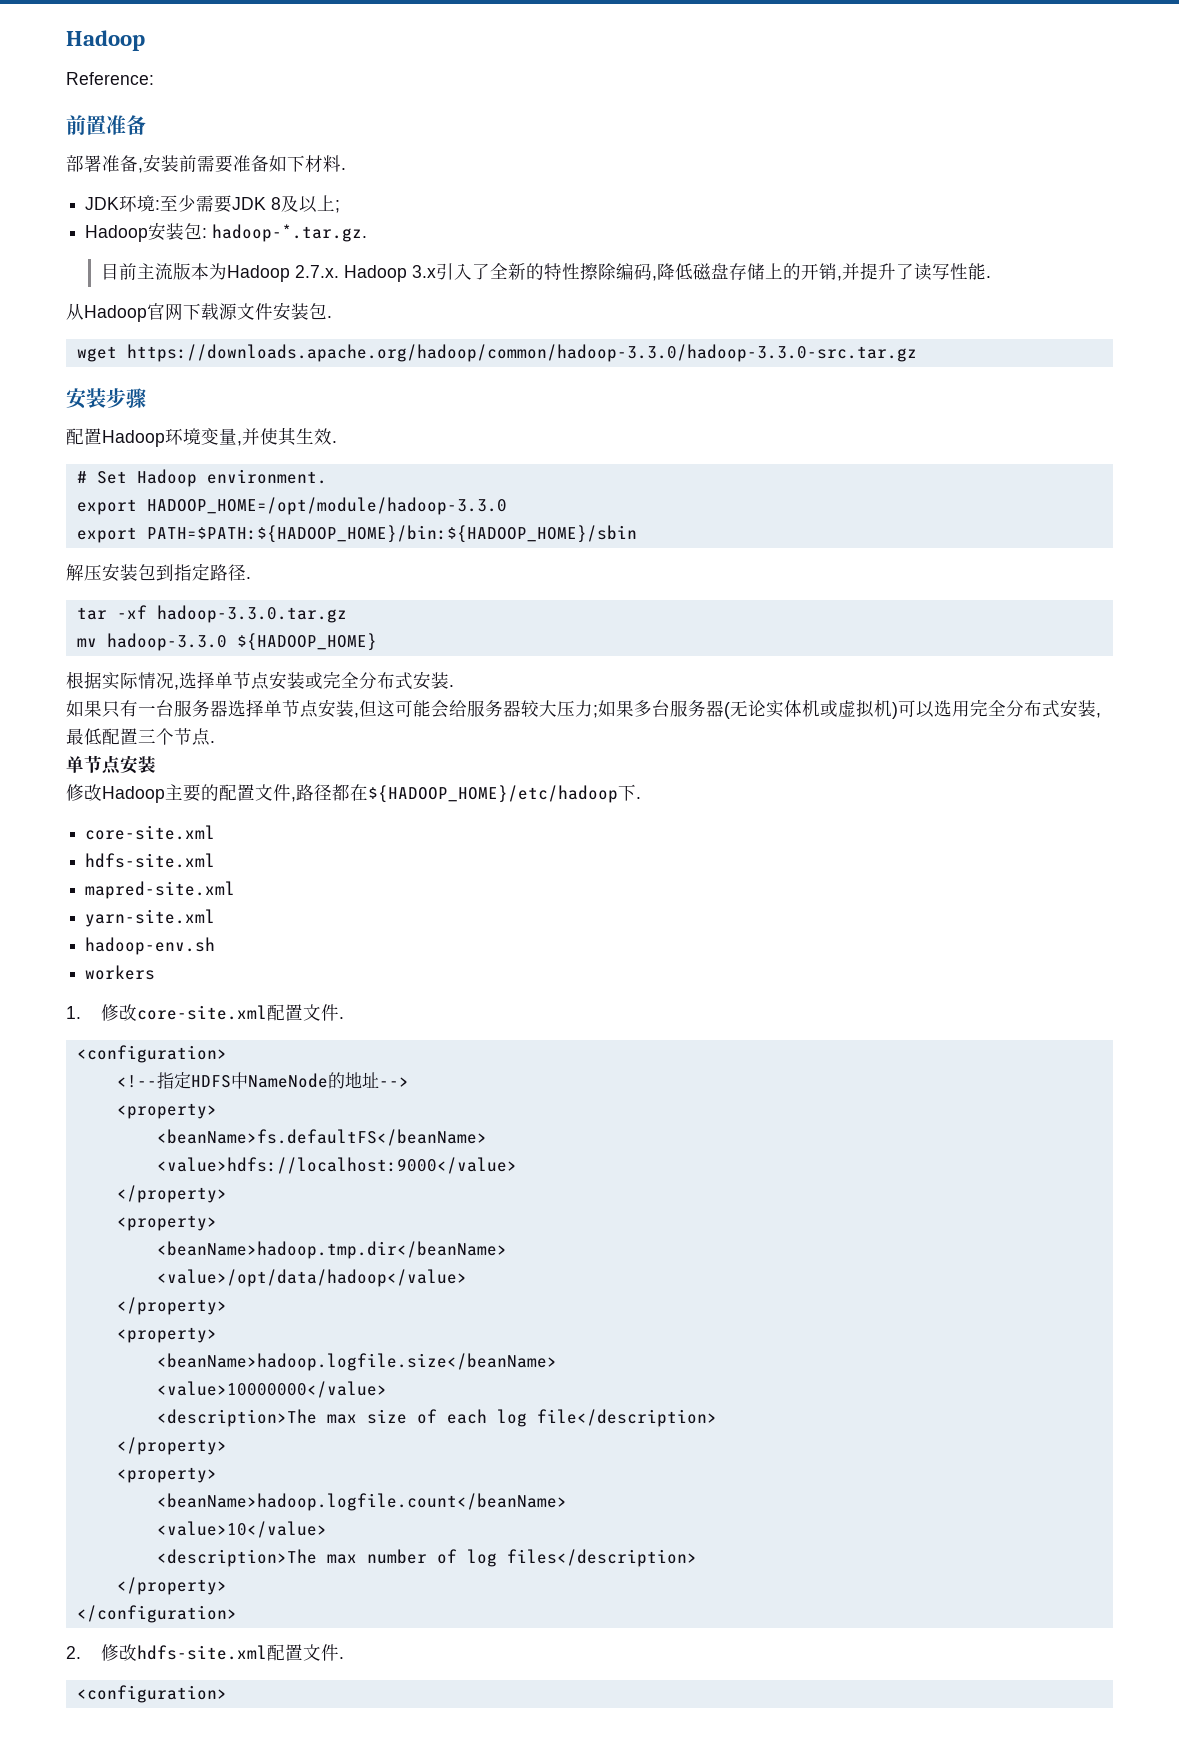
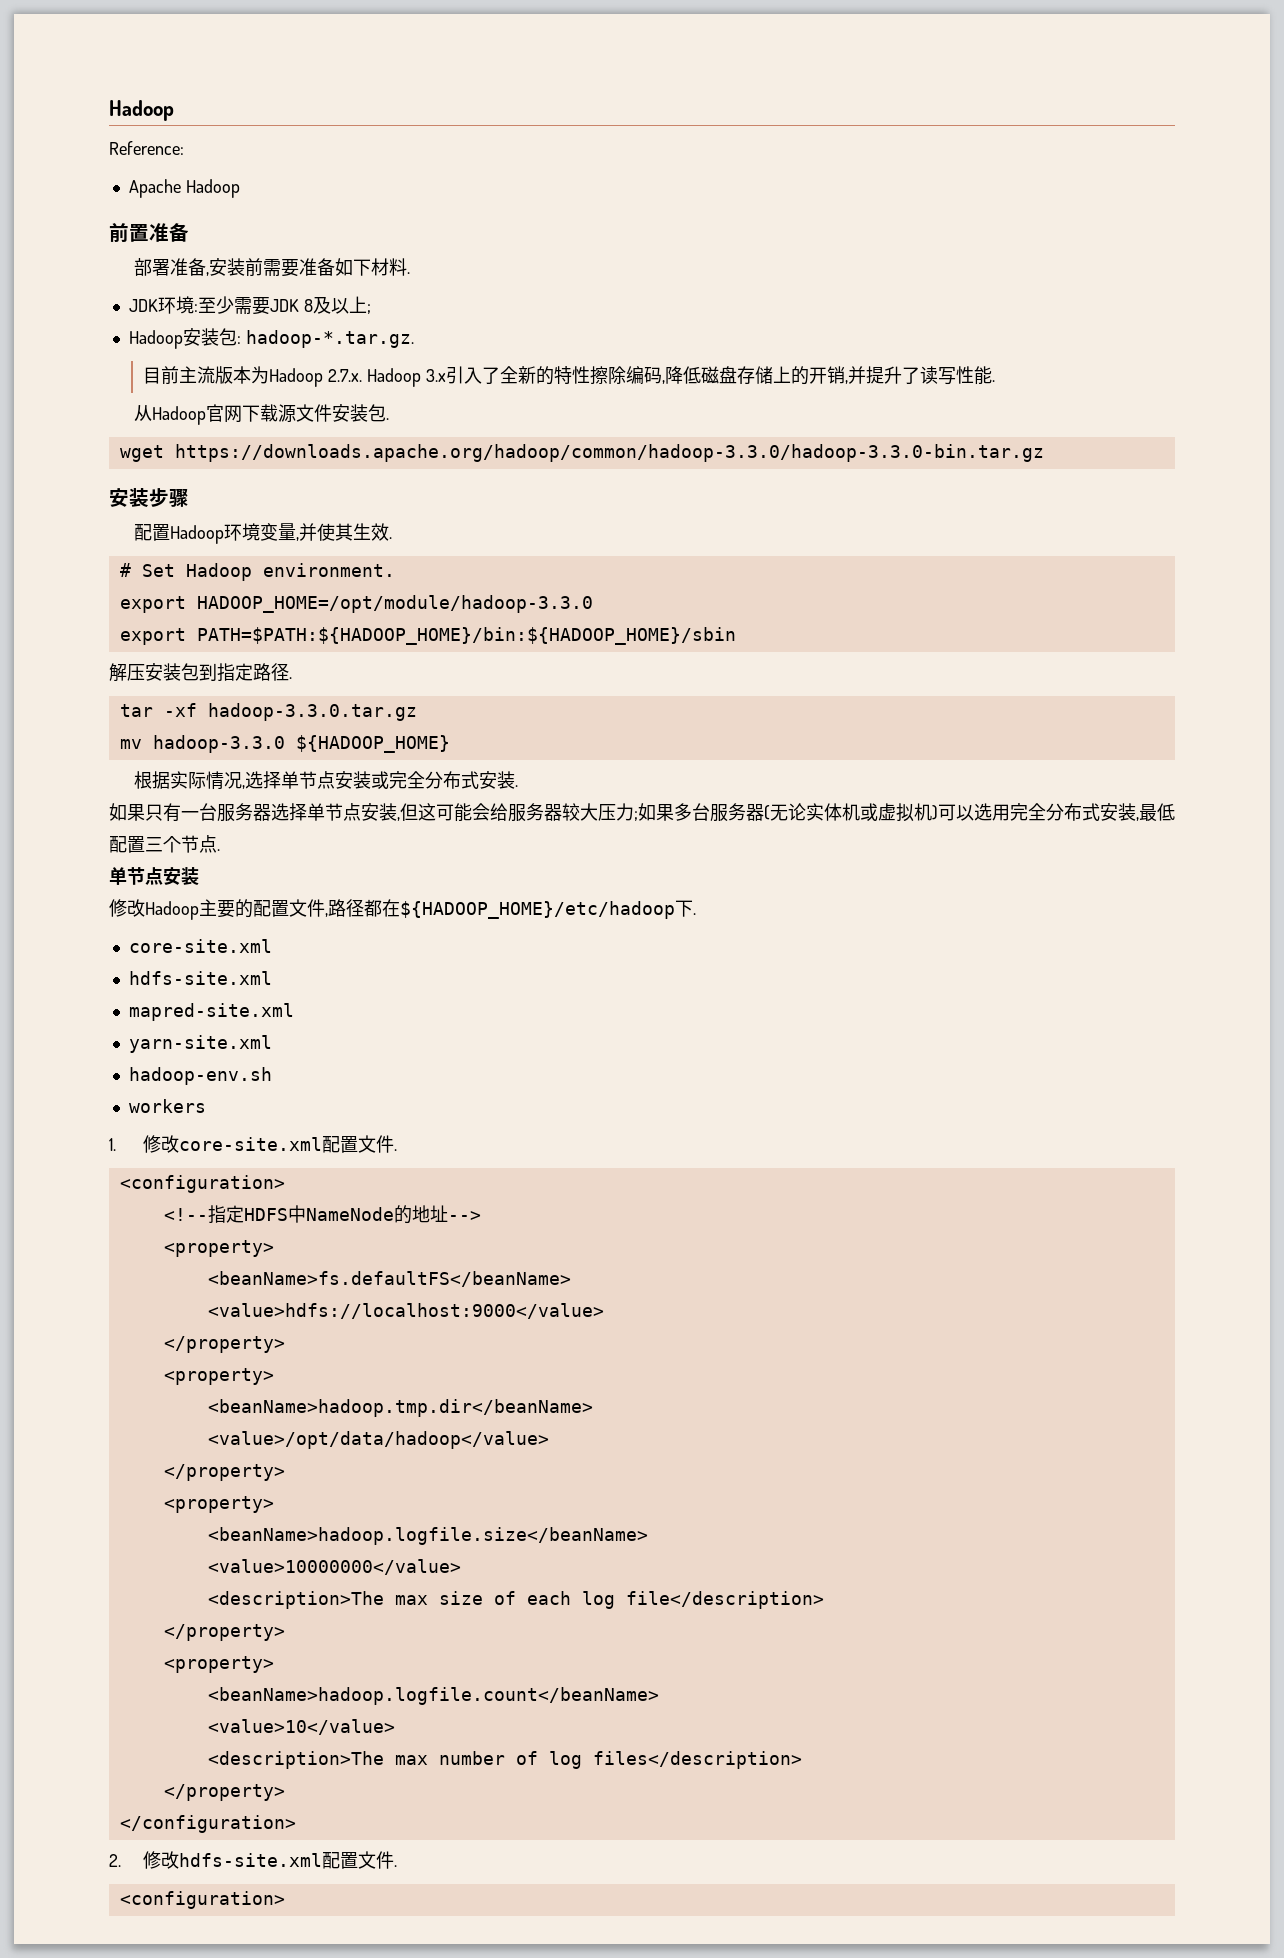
+ Apache Hadoop
- wget https://downloads.apache.org/hadoop/common/hadoop-3.3.0/hadoop-3.3.0-src.tar.gz
+ wget https://downloads.apache.org/hadoop/common/hadoop-3.3.0/hadoop-3.3.0-bin.tar.gz

